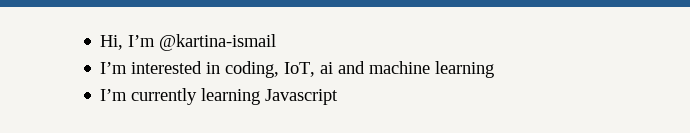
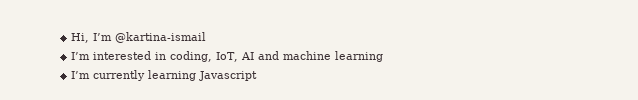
- I’m interested in coding, IoT, ai and machine learning
+ I’m interested in coding, IoT, AI and machine learning

